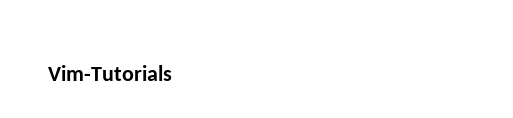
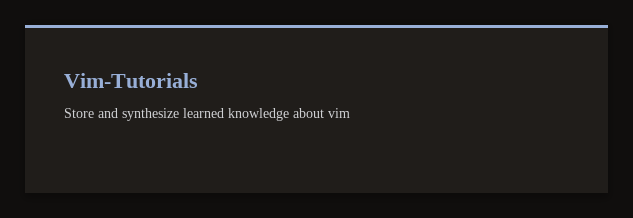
+ Store and synthesize learned knowledge about vim

